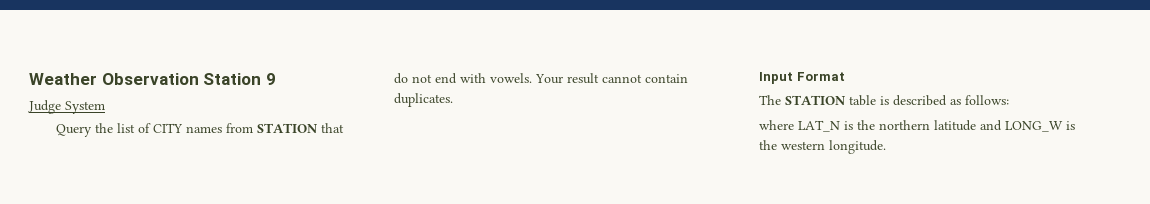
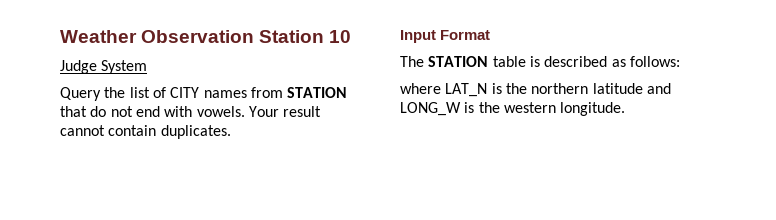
- Weather Observation Station 9
+ Weather Observation Station 10

